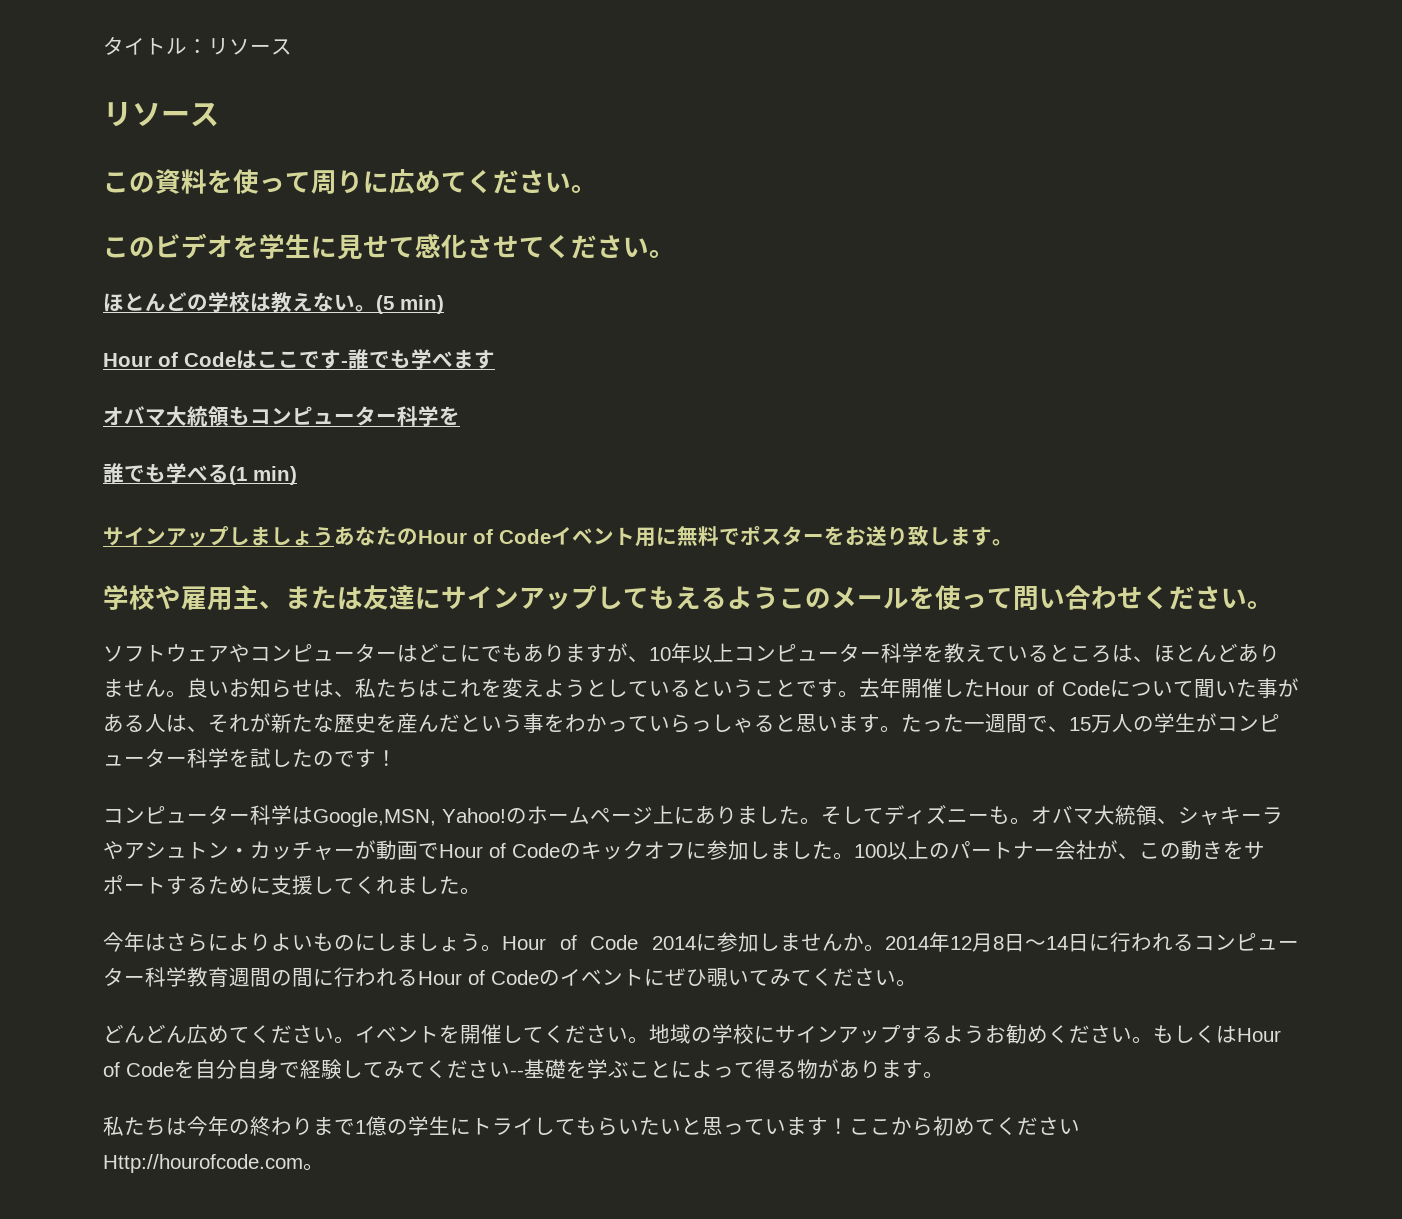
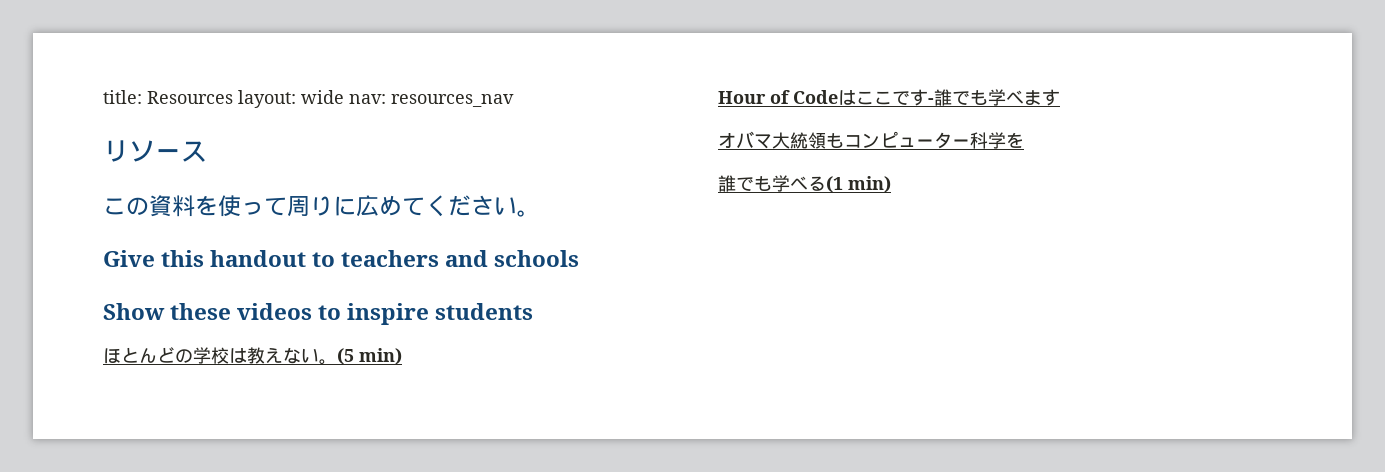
- タイトル：リソース
+ title: Resources layout: wide nav: resources_nav
- このビデオを学生に見せて感化させてください。
+ Give this handout to teachers and schools
+ Show these videos to inspire students
- サインアップしましょうあなたのHour of Codeイベント用に無料でポスターをお送り致します。
- 学校や雇用主、または友達にサインアップしてもえるようこのメールを使って問い合わせください。
- ソフトウェアやコンピューターはどこにでもありますが、10年以上コンピューター科学を教えているところは、ほとんどありません。良いお知らせは、私たちはこれを変えようとしているということです。去年開催したHour of Codeについて聞いた事がある人は、それが新たな歴史を産んだという事をわかっていらっしゃると思います。たった一週間で、15万人の学生がコンピューター科学を試したのです！
- コンピューター科学はGoogle,MSN, Yahoo!のホームページ上にありました。そしてディズニーも。オバマ大統領、シャキーラやアシュトン・カッチャーが動画でHour of Codeのキックオフに参加しました。100以上のパートナー会社が、この動きをサポートするために支援してくれました。
- 今年はさらによりよいものにしましょう。Hour of Code 2014に参加しませんか。2014年12月8日〜14日に行われるコンピューター科学教育週間の間に行われるHour of Codeのイベントにぜひ覗いてみてください。
- どんどん広めてください。イベントを開催してください。地域の学校にサインアップするようお勧めください。もしくはHour of Codeを自分自身で経験してみてください--基礎を学ぶことによって得る物があります。
- 私たちは今年の終わりまで1億の学生にトライしてもらいたいと思っています！ここから初めてくださいHttp://hourofcode.com。

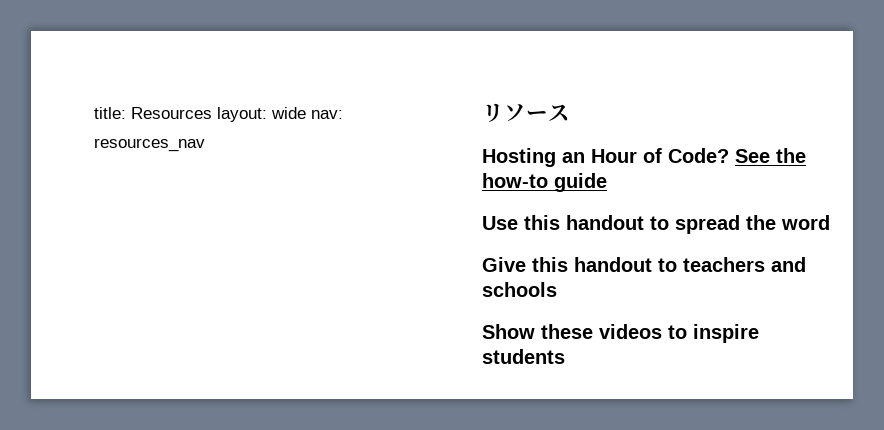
- この資料を使って周りに広めてください。
+ Hosting an Hour of Code? See the how-to guide
+ Use this handout to spread the word
- ほとんどの学校は教えない。(5 min)
- Hour of Codeはここです-誰でも学べます
- オバマ大統領もコンピューター科学を
- 誰でも学べる(1 min)

